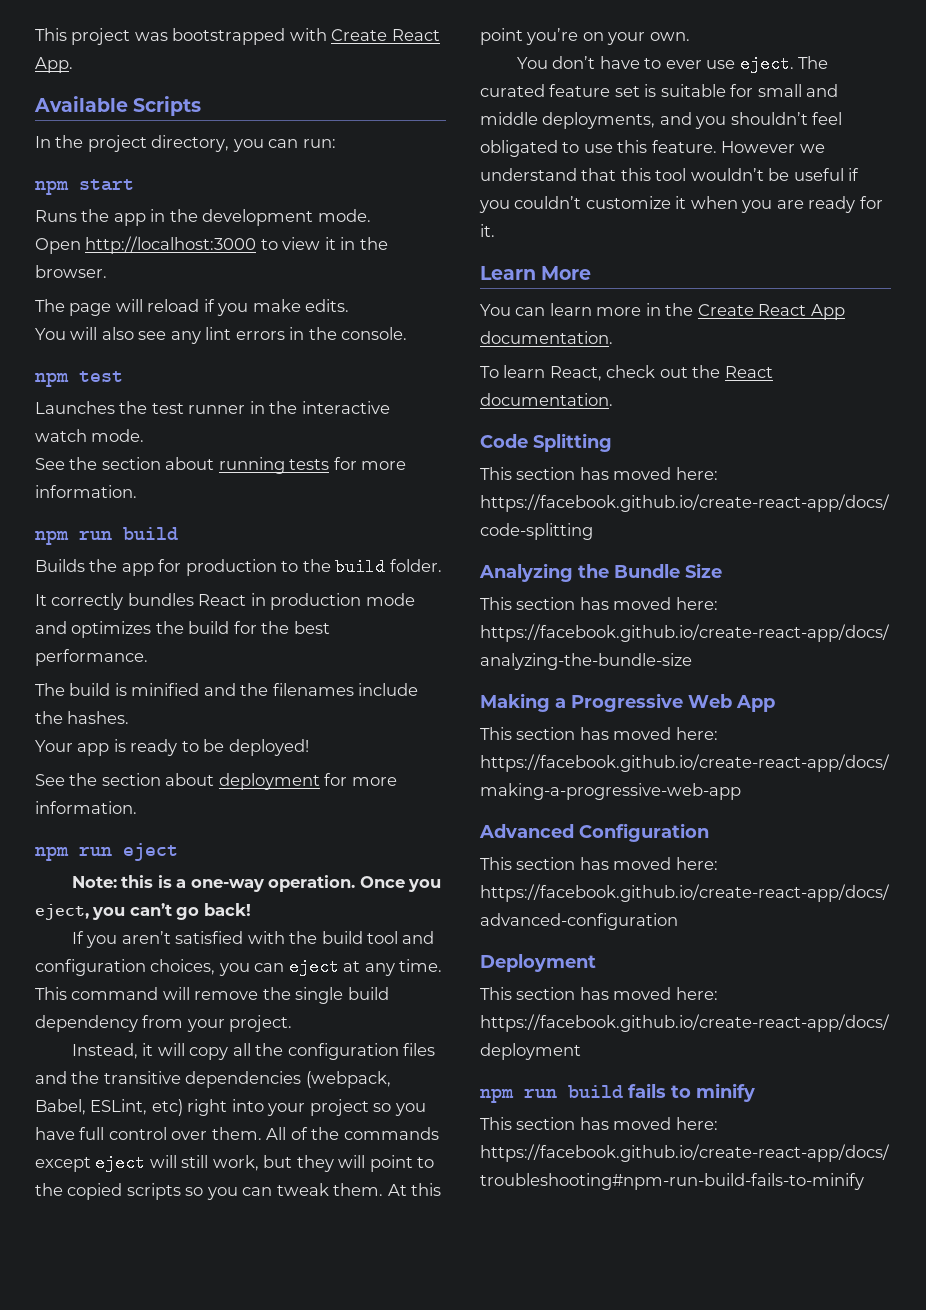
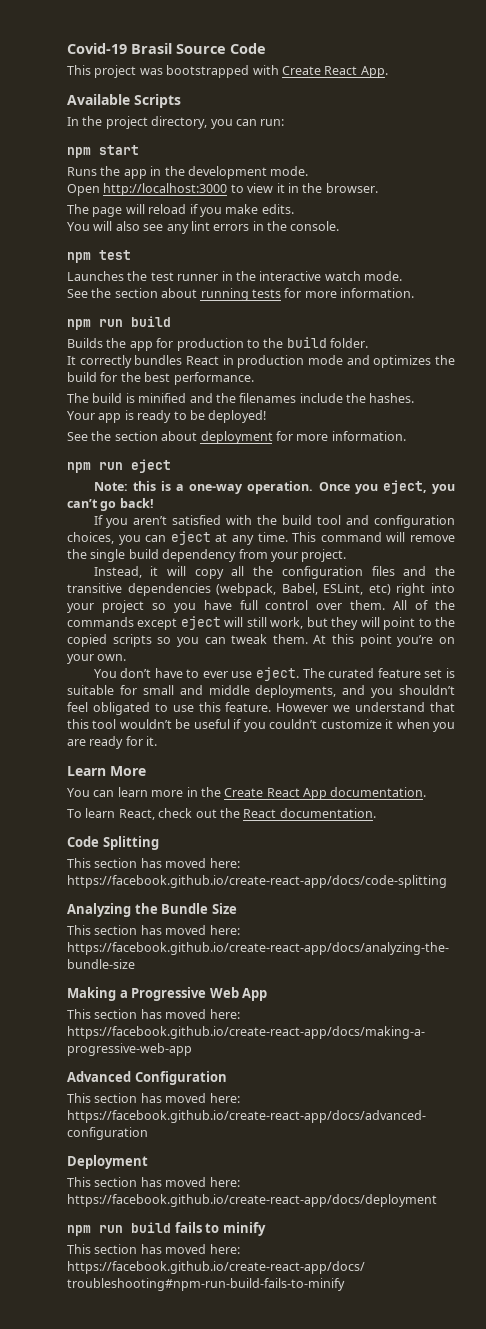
+ Covid-19 Brasil Source Code

